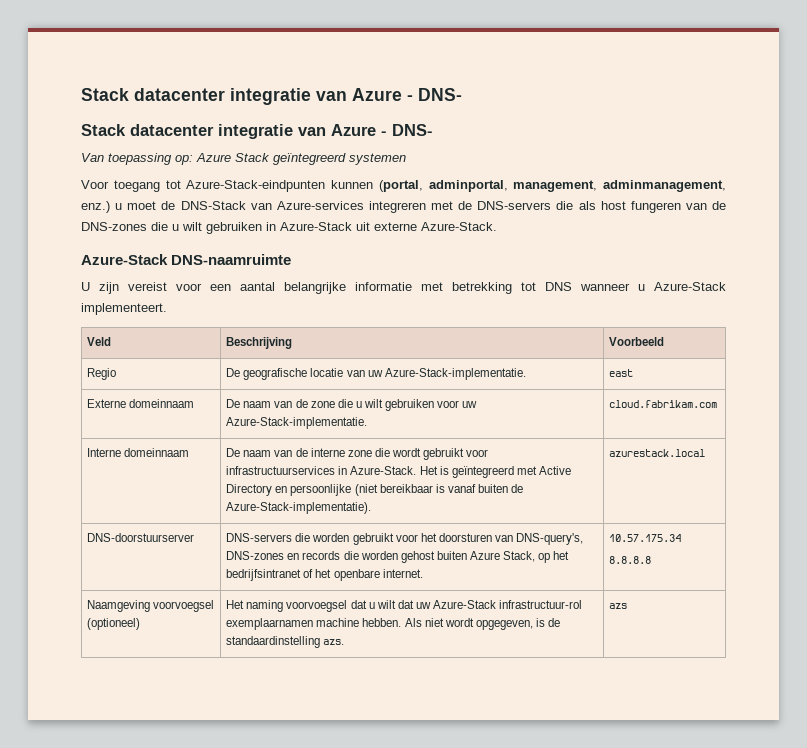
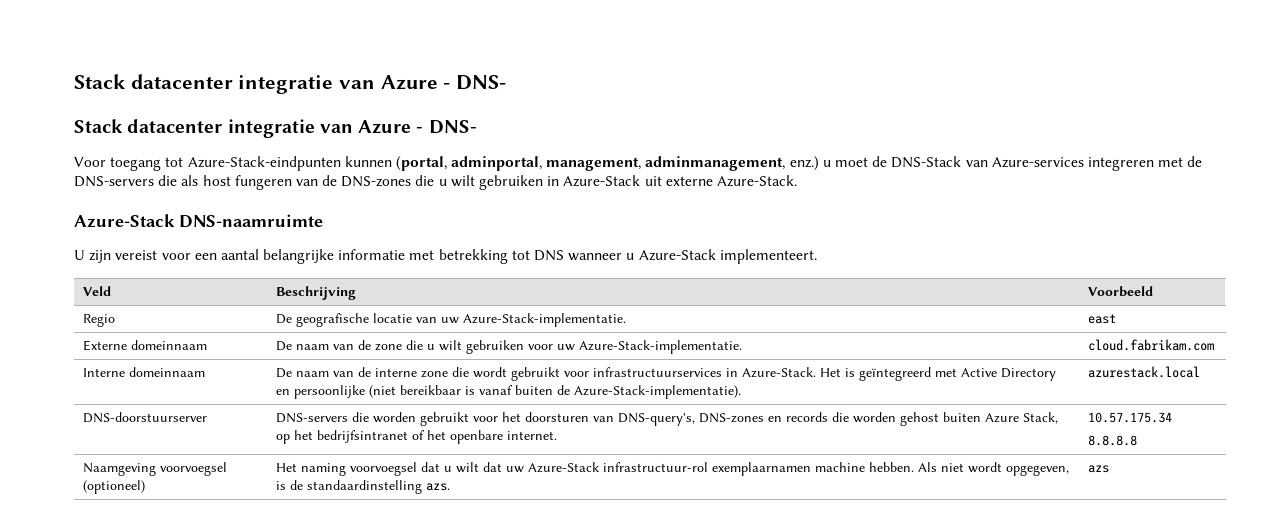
- Van toepassing op: Azure Stack geïntegreerd systemen

